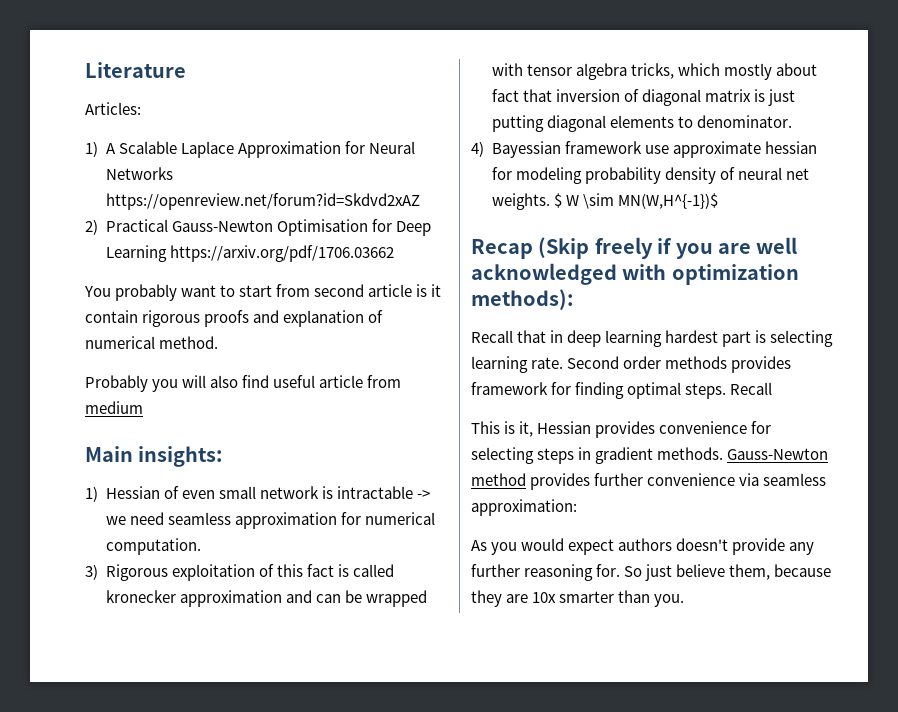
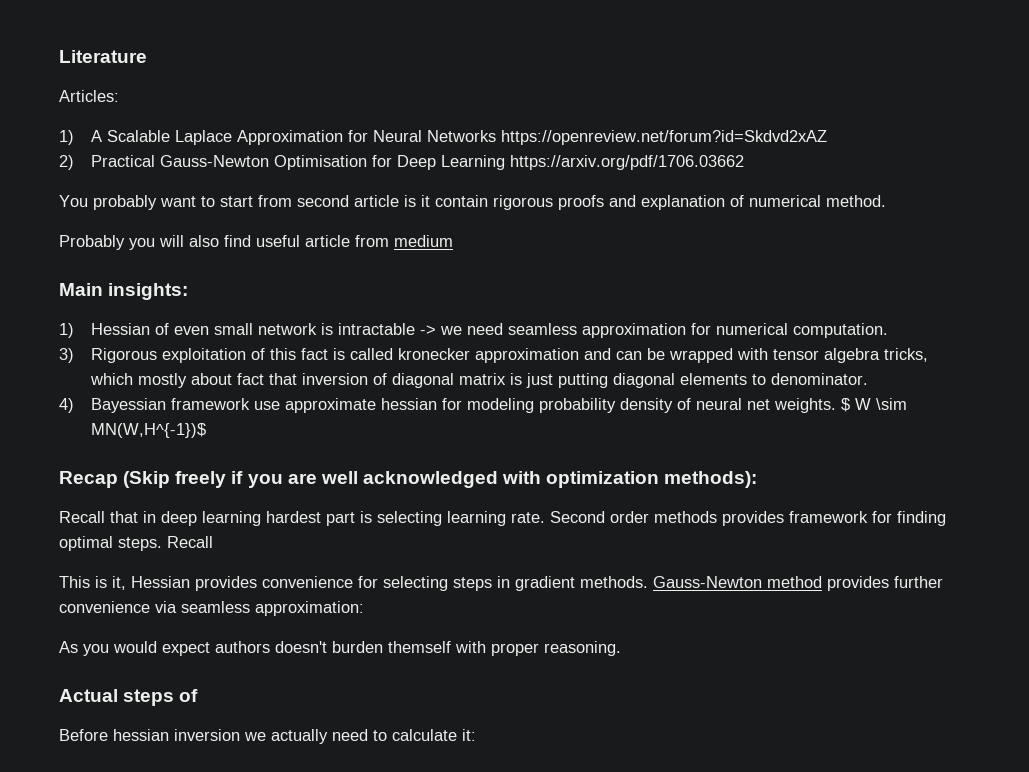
- As you would expect authors doesn't provide any further reasoning for. So just believe them, because they are 10x smarter than you.
+ As you would expect authors doesn't burden themself with proper reasoning.
+ Actual steps of
+ Before hessian inversion we actually need to calculate it:

